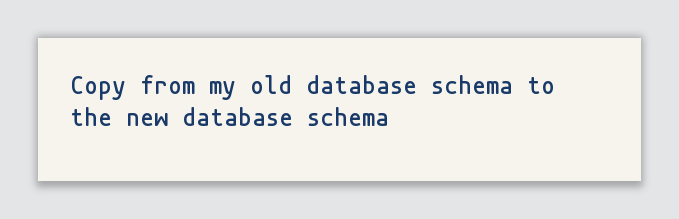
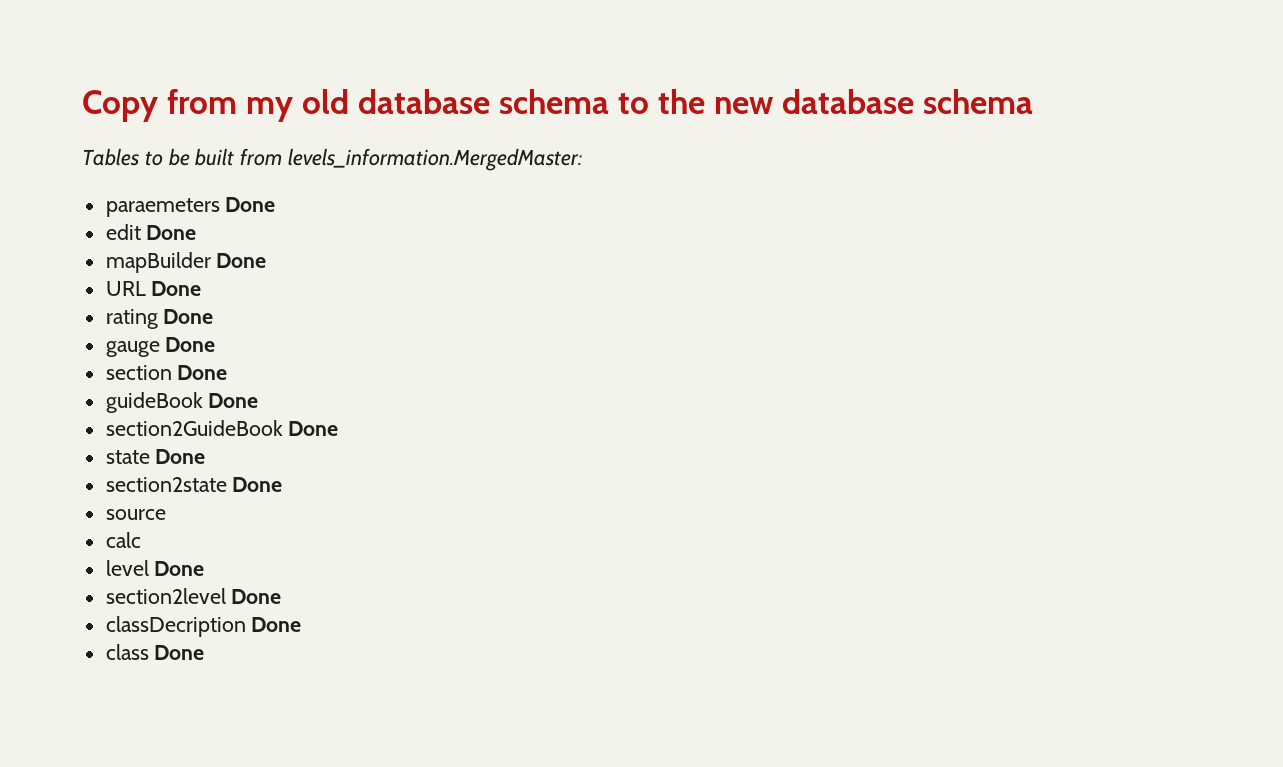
+ Tables to be built from levels_information.MergedMaster:
+ paraemeters Done
+ edit Done
+ mapBuilder Done
+ URL Done
+ rating Done
+ gauge Done
+ section Done
+ guideBook Done
+ section2GuideBook Done
+ state Done
+ section2state Done
+ source
+ calc
+ level Done
+ section2level Done
+ classDecription Done
+ class Done

